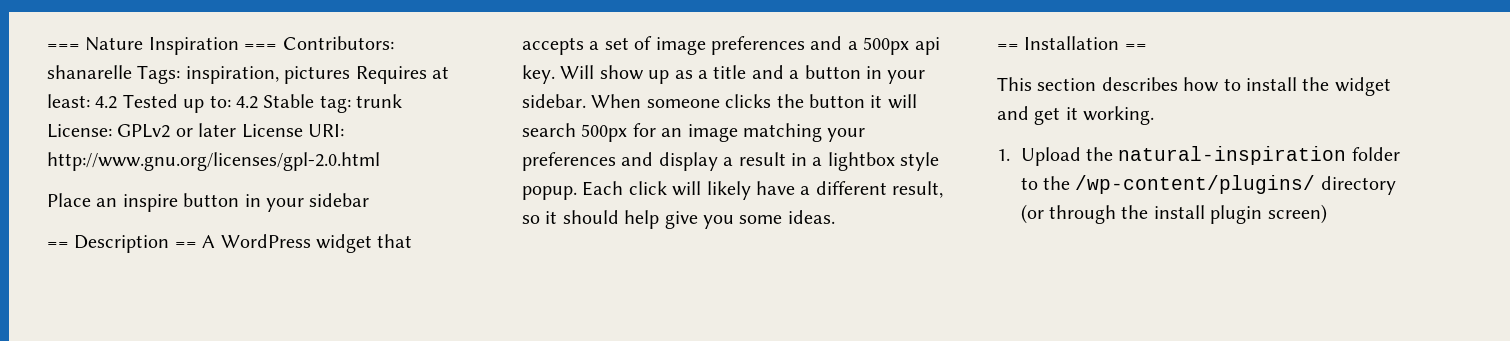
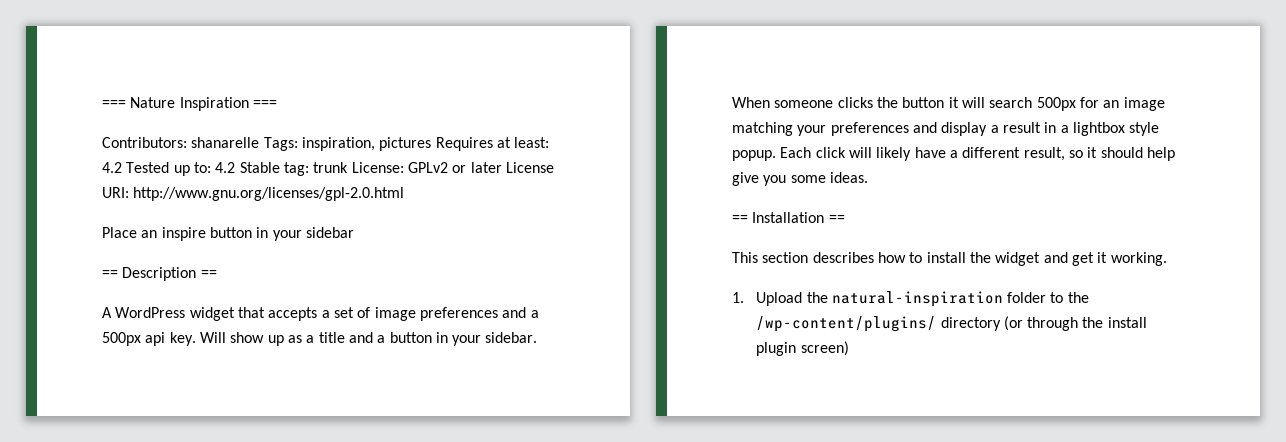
- === Nature Inspiration === Contributors: shanarelle Tags: inspiration, pictures Requires at least: 4.2 Tested up to: 4.2 Stable tag: trunk License: GPLv2 or later License URI: http://www.gnu.org/licenses/gpl-2.0.html
+ === Nature Inspiration ===
+ Contributors: shanarelle Tags: inspiration, pictures Requires at least: 4.2 Tested up to: 4.2 Stable tag: trunk License: GPLv2 or later License URI: http://www.gnu.org/licenses/gpl-2.0.html
- == Description == A WordPress widget that accepts a set of image preferences and a 500px api key.
+ == Description ==
+ A WordPress widget that accepts a set of image preferences and a 500px api key.

